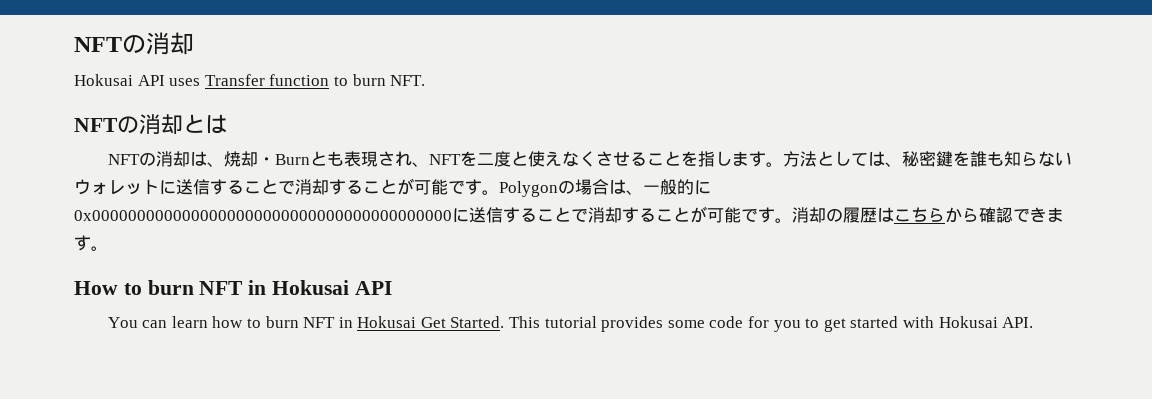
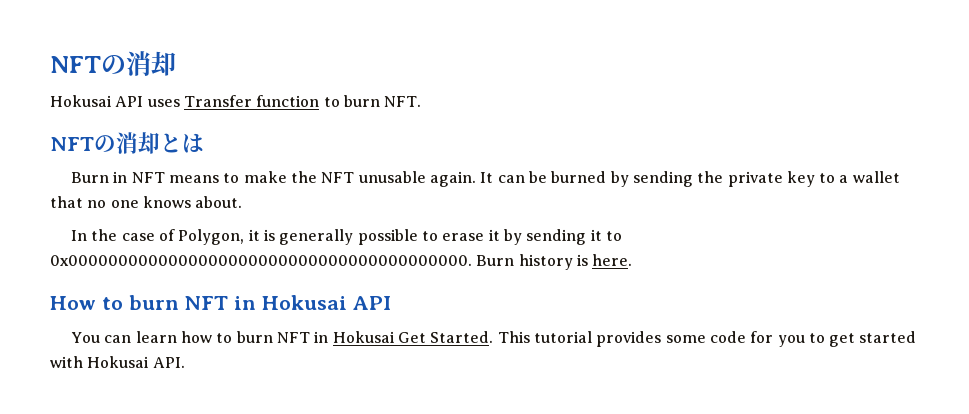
- NFTの消却は、焼却・Burnとも表現され、NFTを二度と使えなくさせることを指します。方法としては、秘密鍵を誰も知らないウォレットに送信することで消却することが可能です。Polygonの場合は、一般的に0x0000000000000000000000000000000000000000に送信することで消却することが可能です。消却の履歴はこちらから確認できます。
+ Burn in NFT means to make the NFT unusable again. It can be burned by sending the private key to a wallet that no one knows about.
+ In the case of Polygon, it is generally possible to erase it by sending it to 0x0000000000000000000000000000000000000000. Burn history is here.

